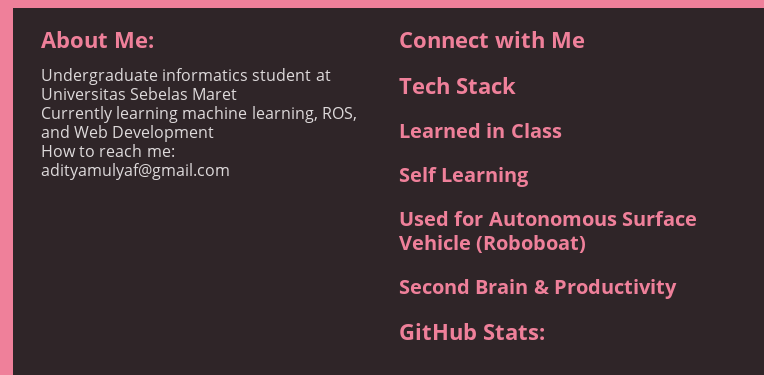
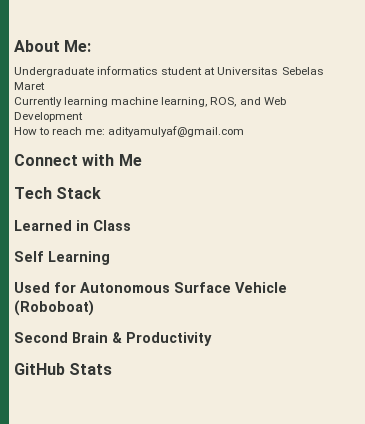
- GitHub Stats:
+ GitHub Stats

